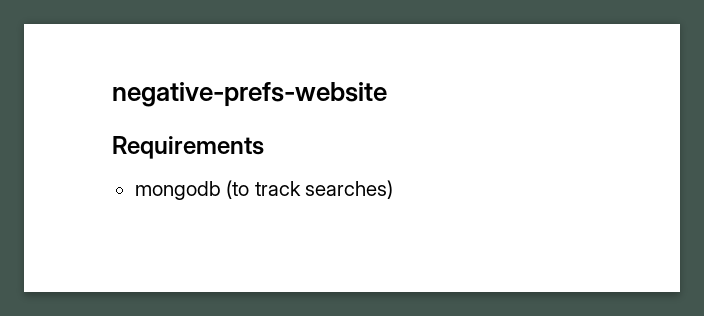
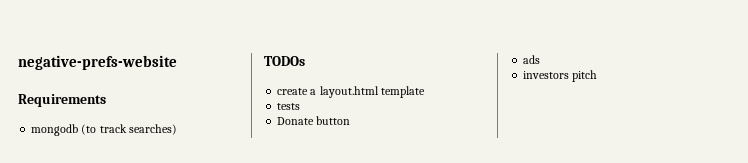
+ TODOs
+ create a layout.html template
+ tests
+ Donate button
+ ads
+ investors pitch

